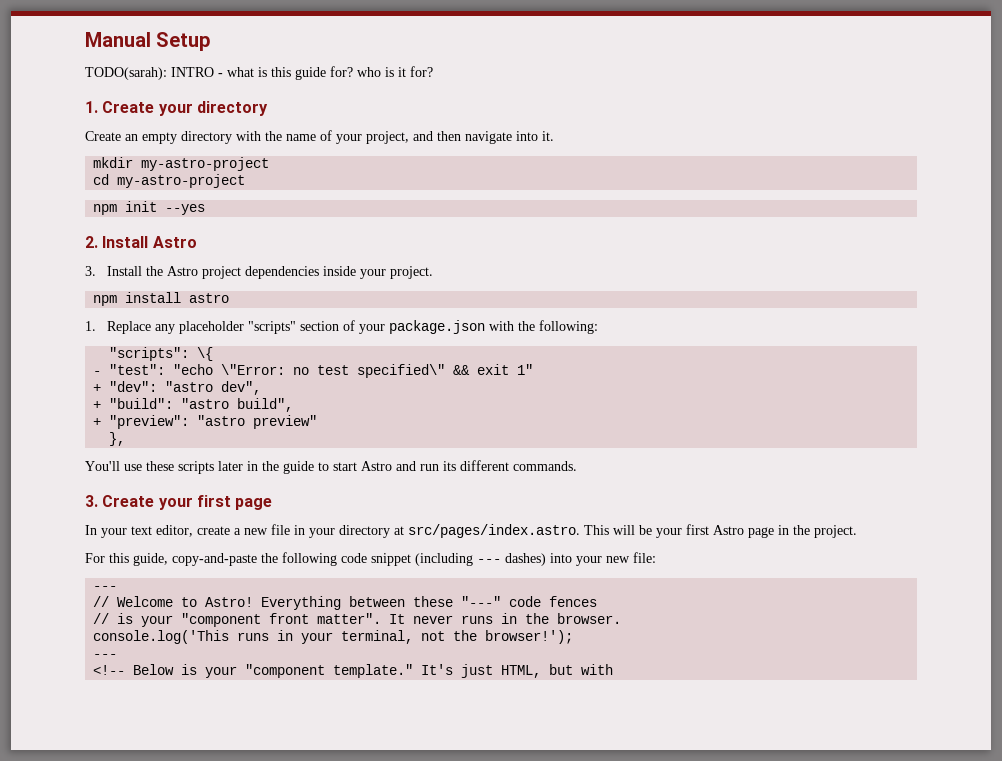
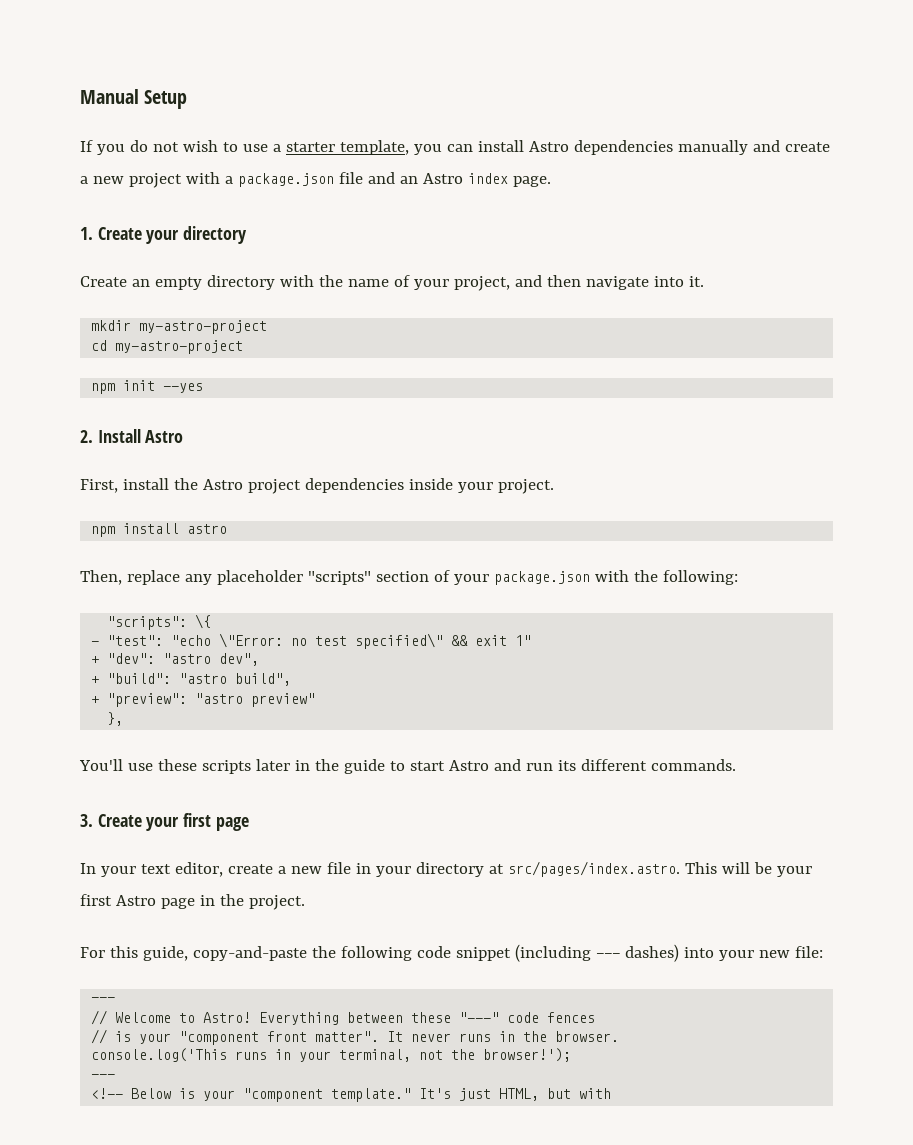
- TODO(sarah): INTRO - what is this guide for? who is it for?
+ If you do not wish to use a starter template, you can install Astro dependencies manually and create a new project with a package.json file and an Astro index page.
- 3. Install the Astro project dependencies inside your project.
+ First, install the Astro project dependencies inside your project.
- 1. Replace any placeholder "scripts" section of your package.json with the following:
+ Then, replace any placeholder "scripts" section of your package.json with the following:

